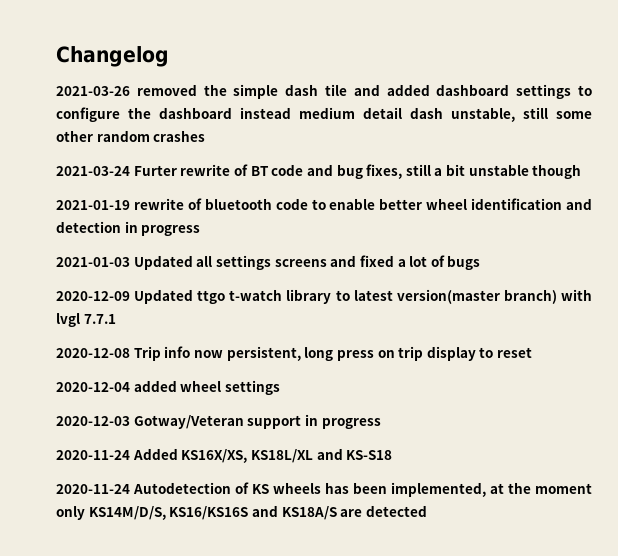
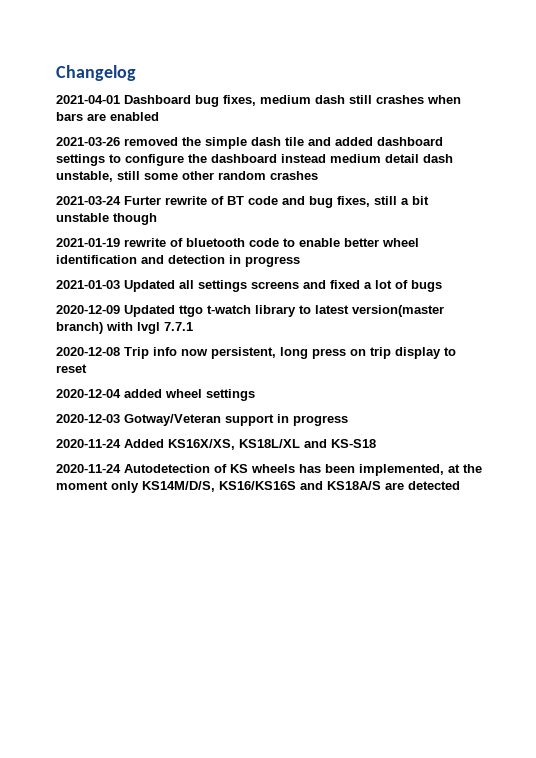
+ 2021-04-01 Dashboard bug fixes, medium dash still crashes when bars are enabled

